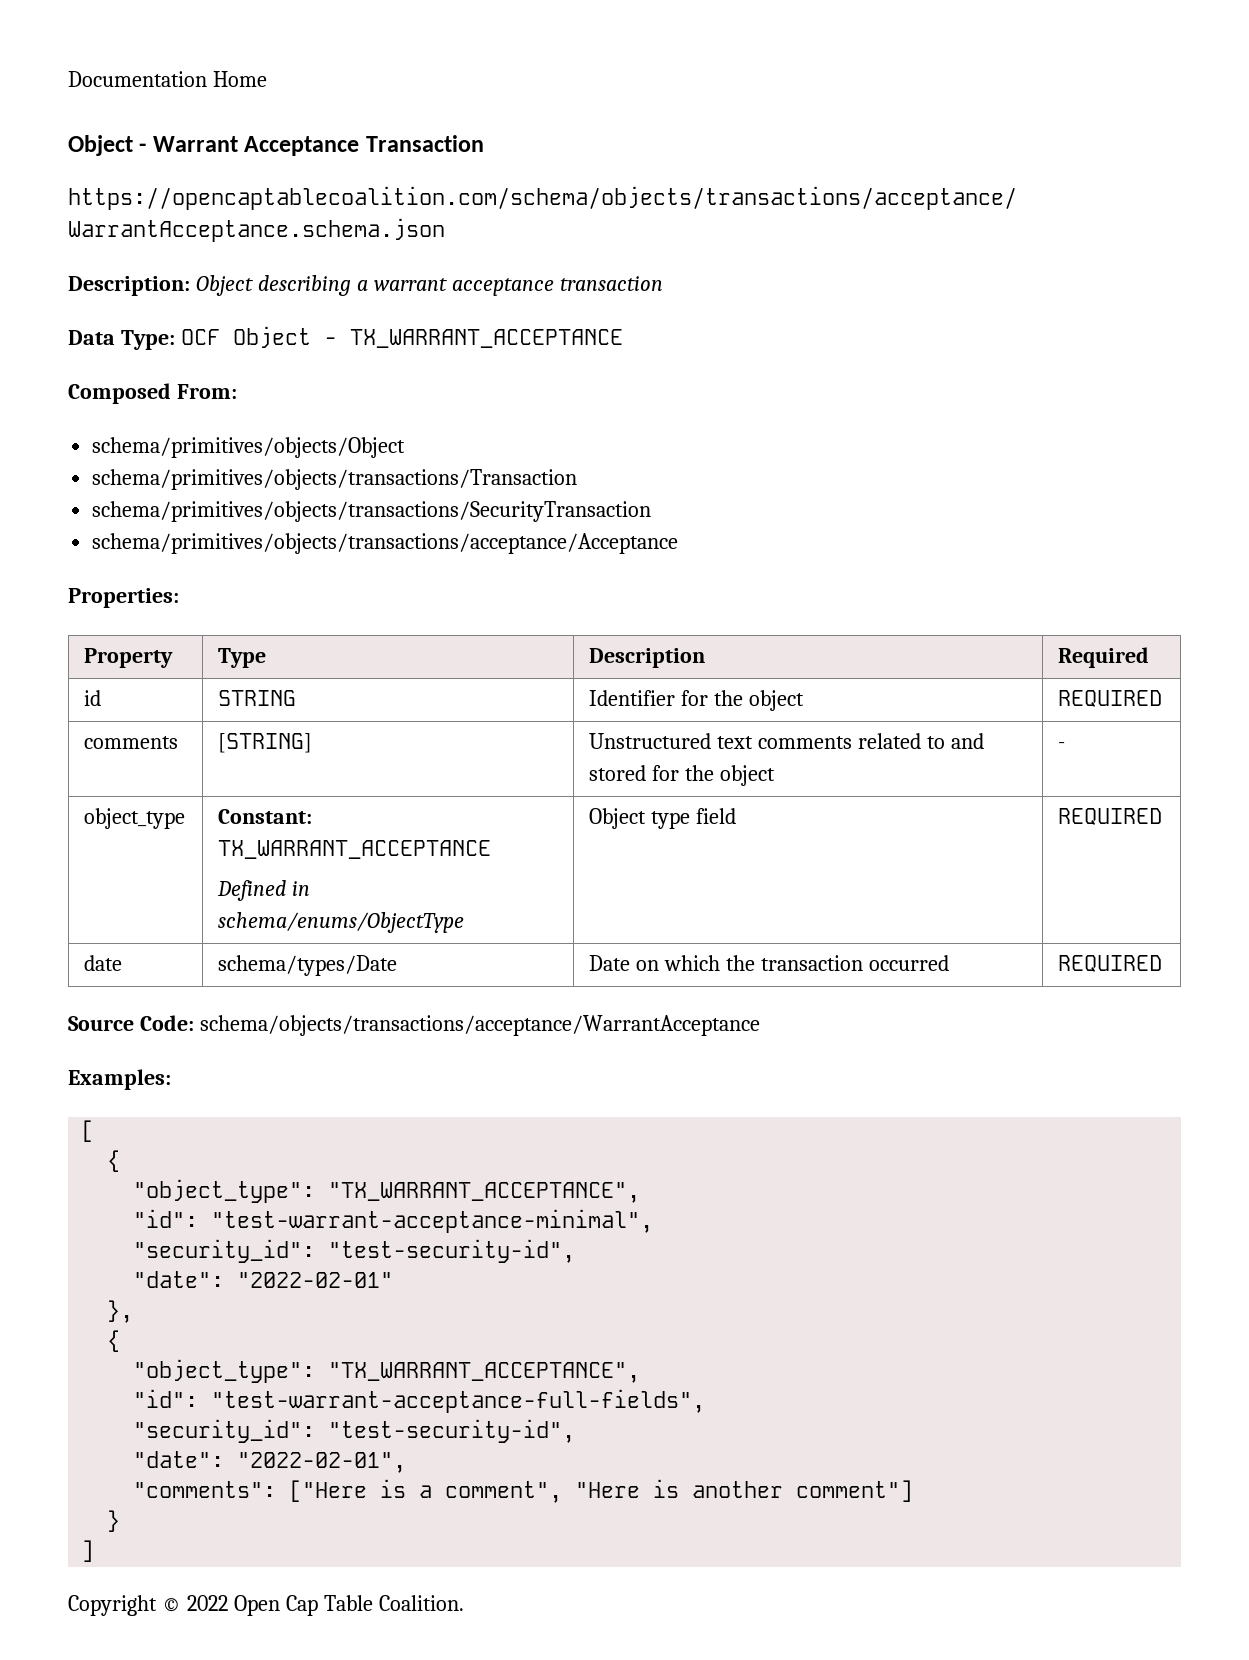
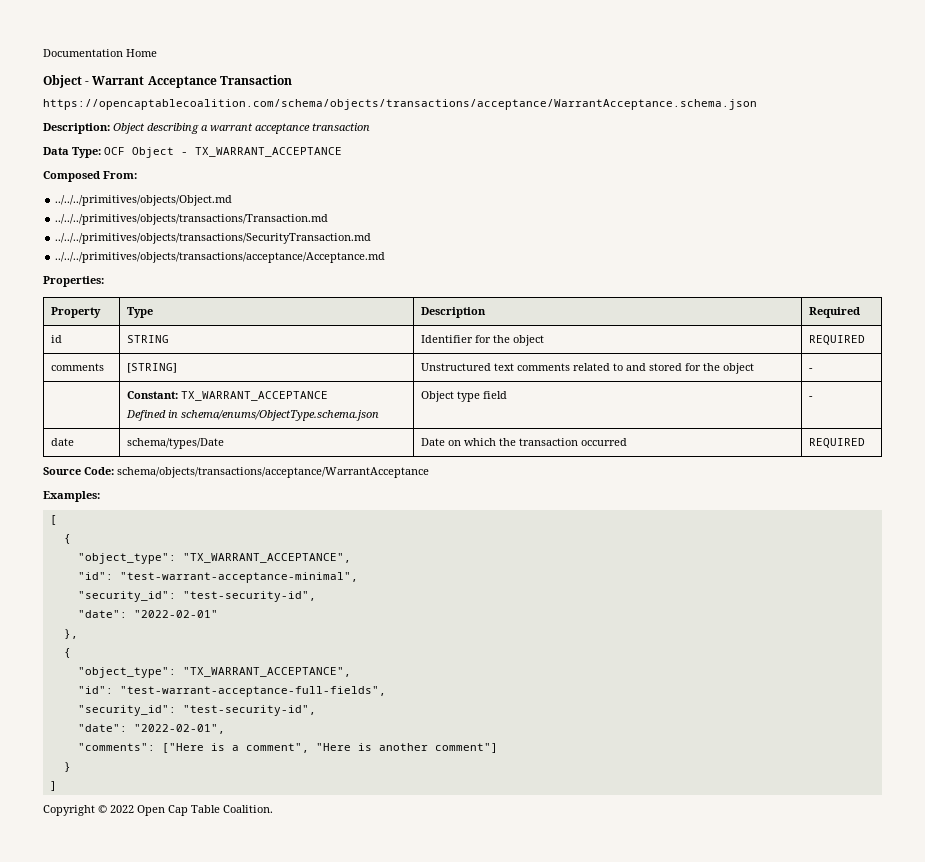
- schema/primitives/objects/Object
- schema/primitives/objects/transactions/Transaction
- schema/primitives/objects/transactions/SecurityTransaction
- schema/primitives/objects/transactions/acceptance/Acceptance
+ ../../../primitives/objects/Object.md
+ ../../../primitives/objects/transactions/Transaction.md
+ ../../../primitives/objects/transactions/SecurityTransaction.md
+ ../../../primitives/objects/transactions/acceptance/Acceptance.md
- object_type | Constant: TX_WARRANT_ACCEPTANCE
- Defined in schema/enums/ObjectType | Object type field | REQUIRED
+ | Constant: TX_WARRANT_ACCEPTANCE
+ Defined in schema/enums/ObjectType.schema.json | Object type field | -

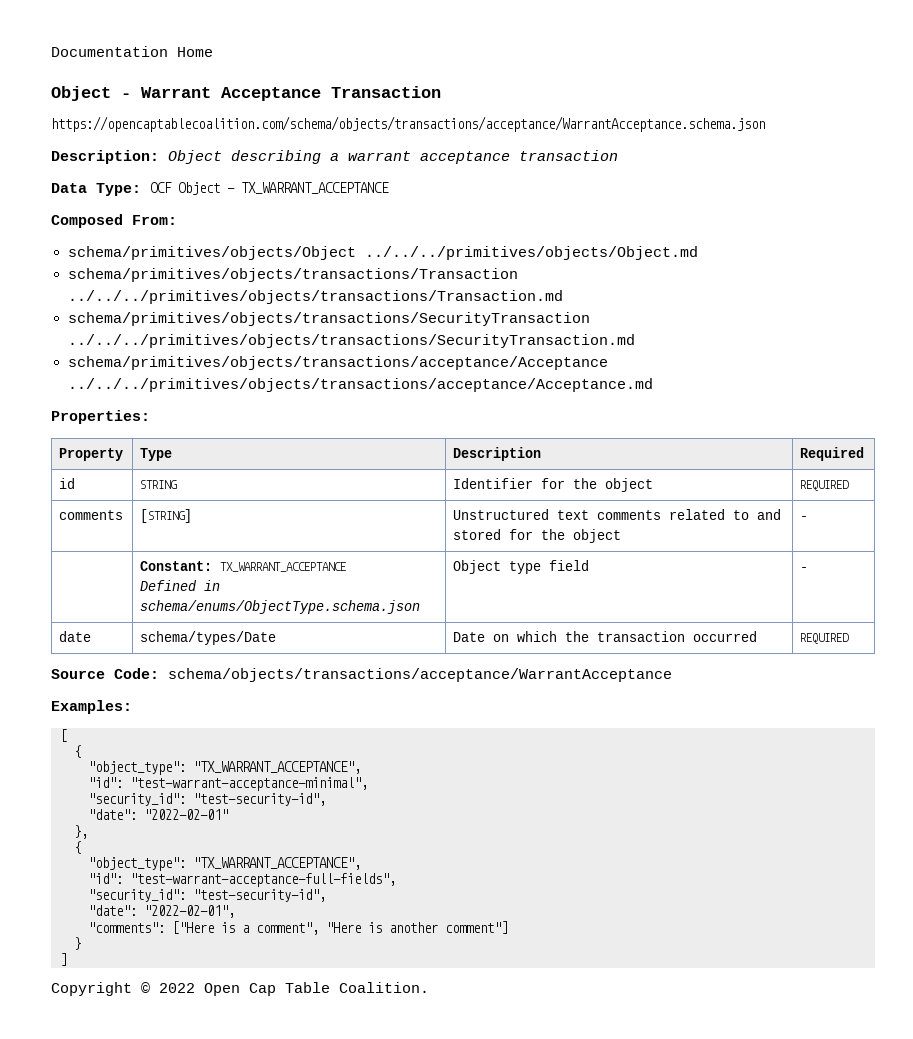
- ../../../primitives/objects/Object.md
+ schema/primitives/objects/Object ../../../primitives/objects/Object.md
- ../../../primitives/objects/transactions/Transaction.md
+ schema/primitives/objects/transactions/Transaction ../../../primitives/objects/transactions/Transaction.md
- ../../../primitives/objects/transactions/SecurityTransaction.md
+ schema/primitives/objects/transactions/SecurityTransaction ../../../primitives/objects/transactions/SecurityTransaction.md
- ../../../primitives/objects/transactions/acceptance/Acceptance.md
+ schema/primitives/objects/transactions/acceptance/Acceptance ../../../primitives/objects/transactions/acceptance/Acceptance.md

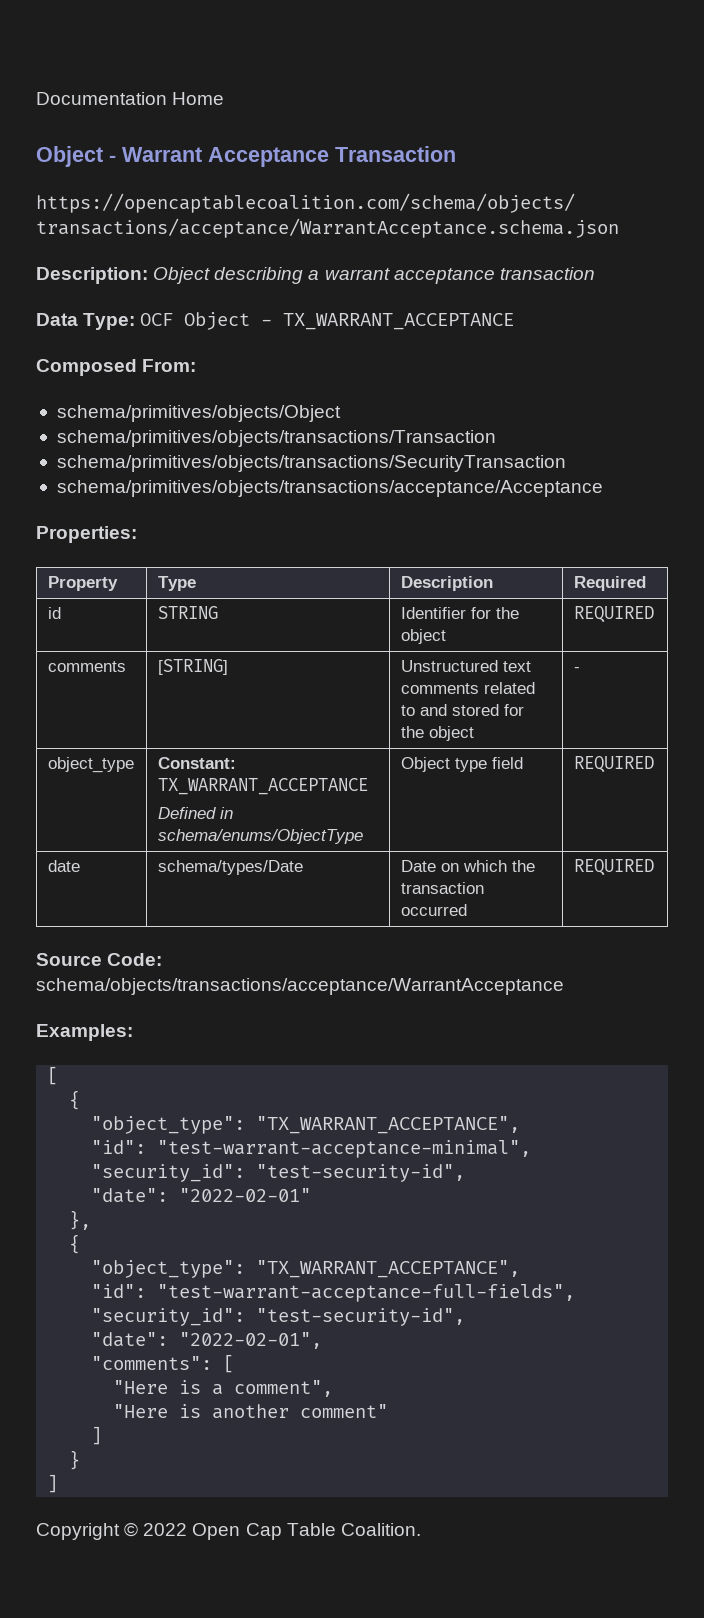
- schema/primitives/objects/Object ../../../primitives/objects/Object.md
+ schema/primitives/objects/Object
- schema/primitives/objects/transactions/Transaction ../../../primitives/objects/transactions/Transaction.md
+ schema/primitives/objects/transactions/Transaction
- schema/primitives/objects/transactions/SecurityTransaction ../../../primitives/objects/transactions/SecurityTransaction.md
+ schema/primitives/objects/transactions/SecurityTransaction
- schema/primitives/objects/transactions/acceptance/Acceptance ../../../primitives/objects/transactions/acceptance/Acceptance.md
+ schema/primitives/objects/transactions/acceptance/Acceptance
- | Constant: TX_WARRANT_ACCEPTANCE
- Defined in schema/enums/ObjectType.schema.json | Object type field | -
+ object_type | Constant: TX_WARRANT_ACCEPTANCE
+ Defined in schema/enums/ObjectType | Object type field | REQUIRED
- "comments": ["Here is a comment", "Here is another comment"]
+ "comments": [
+ "Here is a comment",
+ "Here is another comment"
+ ]

